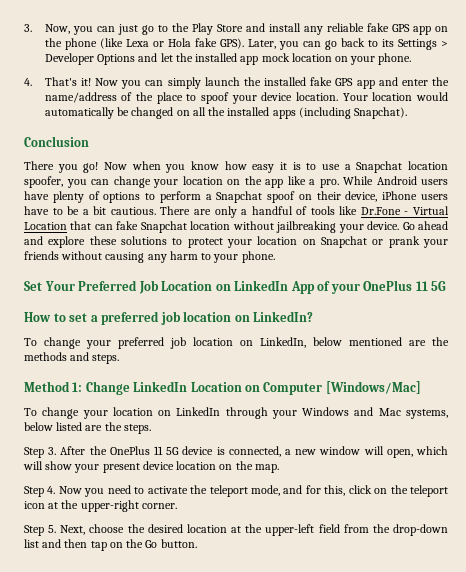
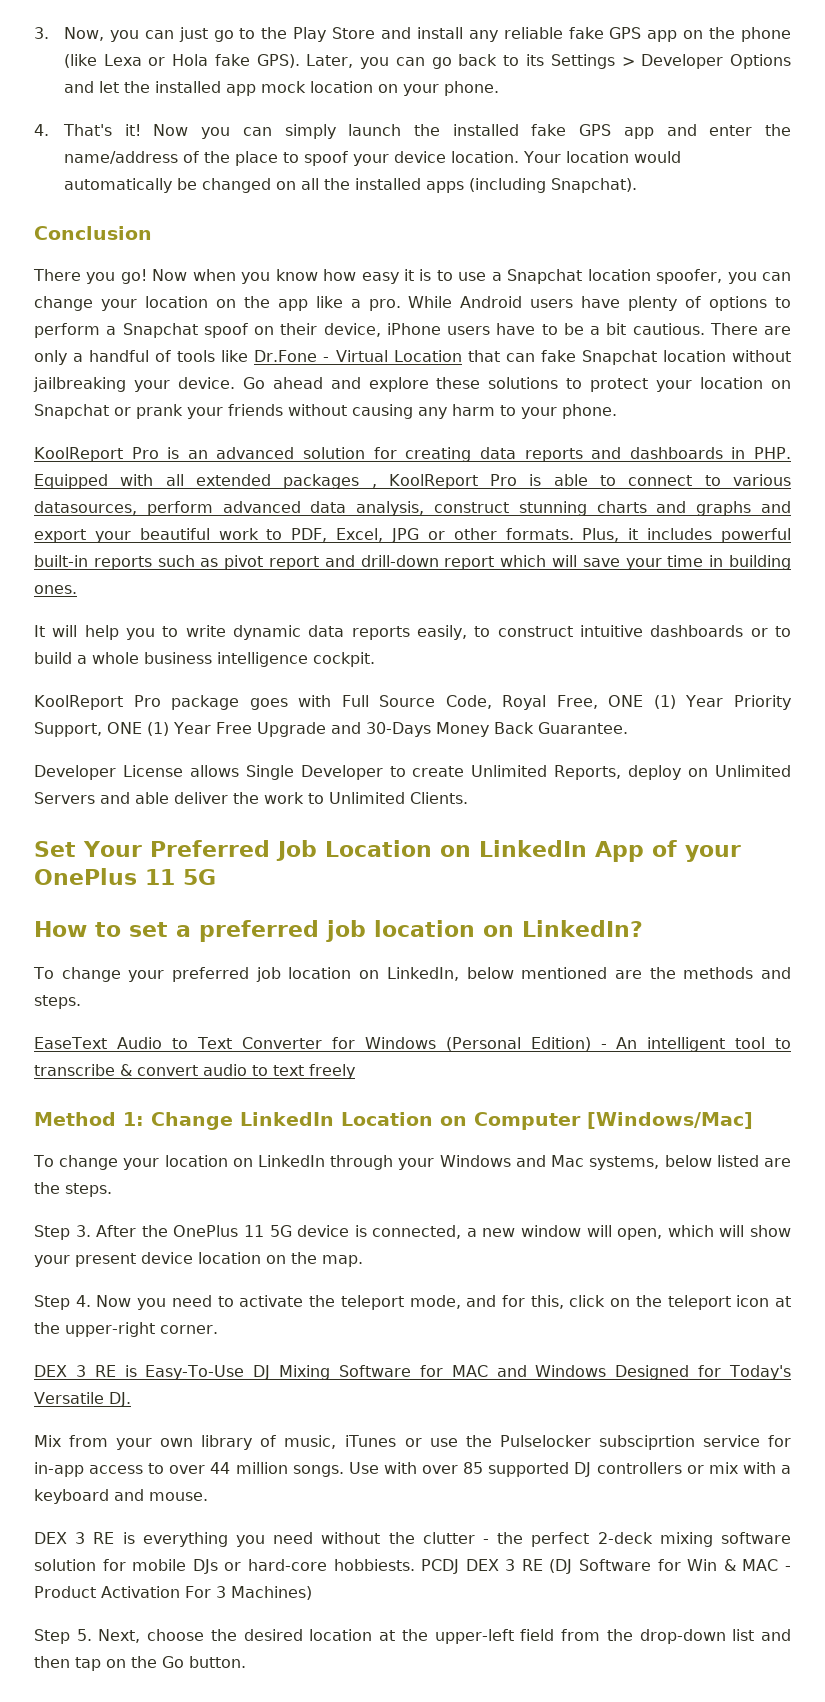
+ KoolReport Pro is an advanced solution for creating data reports and dashboards in PHP. Equipped with all extended packages , KoolReport Pro is able to connect to various datasources, perform advanced data analysis, construct stunning charts and graphs and export your beautiful work to PDF, Excel, JPG or other formats. Plus, it includes powerful built-in reports such as pivot report and drill-down report which will save your time in building ones.
+ It will help you to write dynamic data reports easily, to construct intuitive dashboards or to build a whole business intelligence cockpit.
+ KoolReport Pro package goes with Full Source Code, Royal Free, ONE (1) Year Priority Support, ONE (1) Year Free Upgrade and 30-Days Money Back Guarantee.
+ Developer License allows Single Developer to create Unlimited Reports, deploy on Unlimited Servers and able deliver the work to Unlimited Clients.
+ EaseText Audio to Text Converter for Windows (Personal Edition) - An intelligent tool to transcribe & convert audio to text freely
+ DEX 3 RE is Easy-To-Use DJ Mixing Software for MAC and Windows Designed for Today's Versatile DJ.
+ Mix from your own library of music, iTunes or use the Pulselocker subsciprtion service for in-app access to over 44 million songs. Use with over 85 supported DJ controllers or mix with a keyboard and mouse.
+ DEX 3 RE is everything you need without the clutter - the perfect 2-deck mixing software solution for mobile DJs or hard-core hobbiests. PCDJ DEX 3 RE (DJ Software for Win & MAC - Product Activation For 3 Machines)

